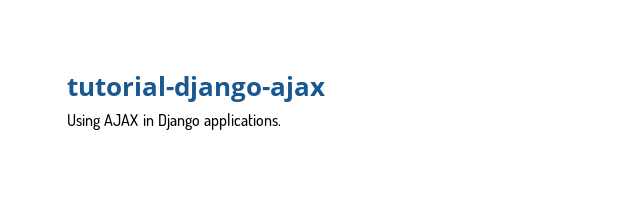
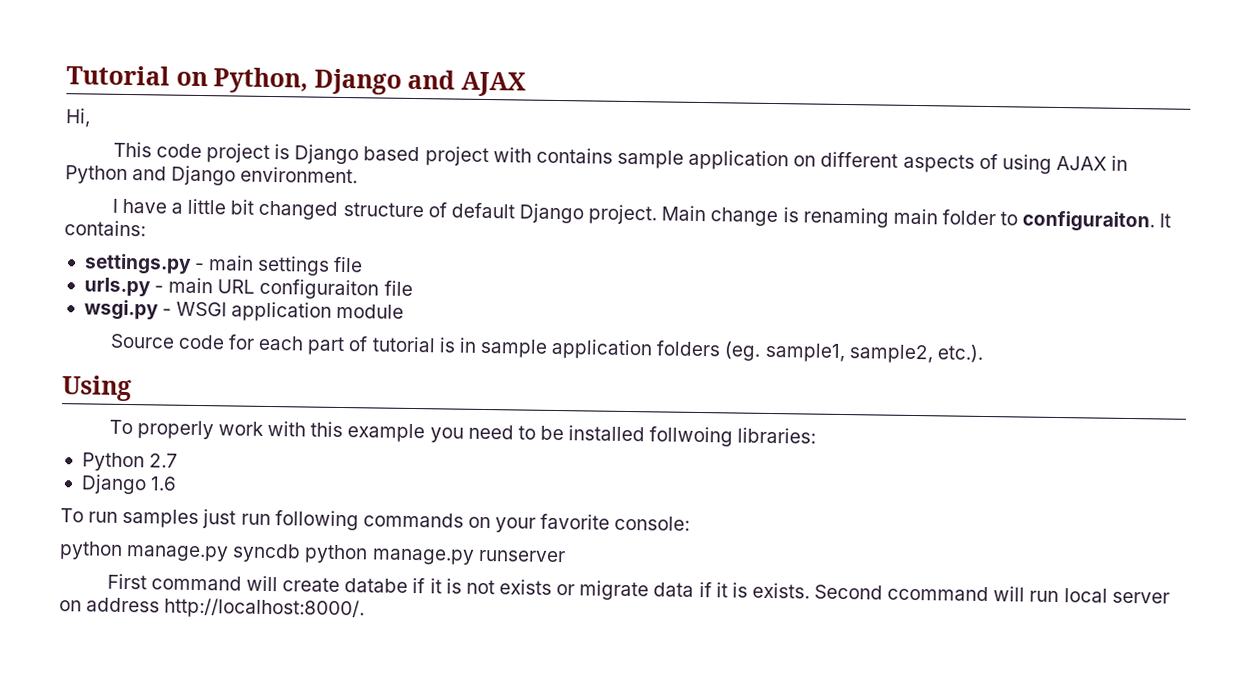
- tutorial-django-ajax
- Using AJAX in Django applications.
+ Tutorial on Python, Django and AJAX
+ Hi,
+ This code project is Django based project with contains sample application on different aspects of using AJAX in Python and Django environment.
+ I have a little bit changed structure of default Django project. Main change is renaming main folder to configuraiton. It contains:
+ settings.py - main settings file
+ urls.py - main URL configuraiton file
+ wsgi.py - WSGI application module
+ Source code for each part of tutorial is in sample application folders (eg. sample1, sample2, etc.).
+ Using
+ To properly work with this example you need to be installed follwoing libraries:
+ Python 2.7
+ Django 1.6
+ To run samples just run following commands on your favorite console:
+ python manage.py syncdb python manage.py runserver
+ First command will create databe if it is not exists or migrate data if it is exists. Second ccommand will run local server on address http://localhost:8000/.

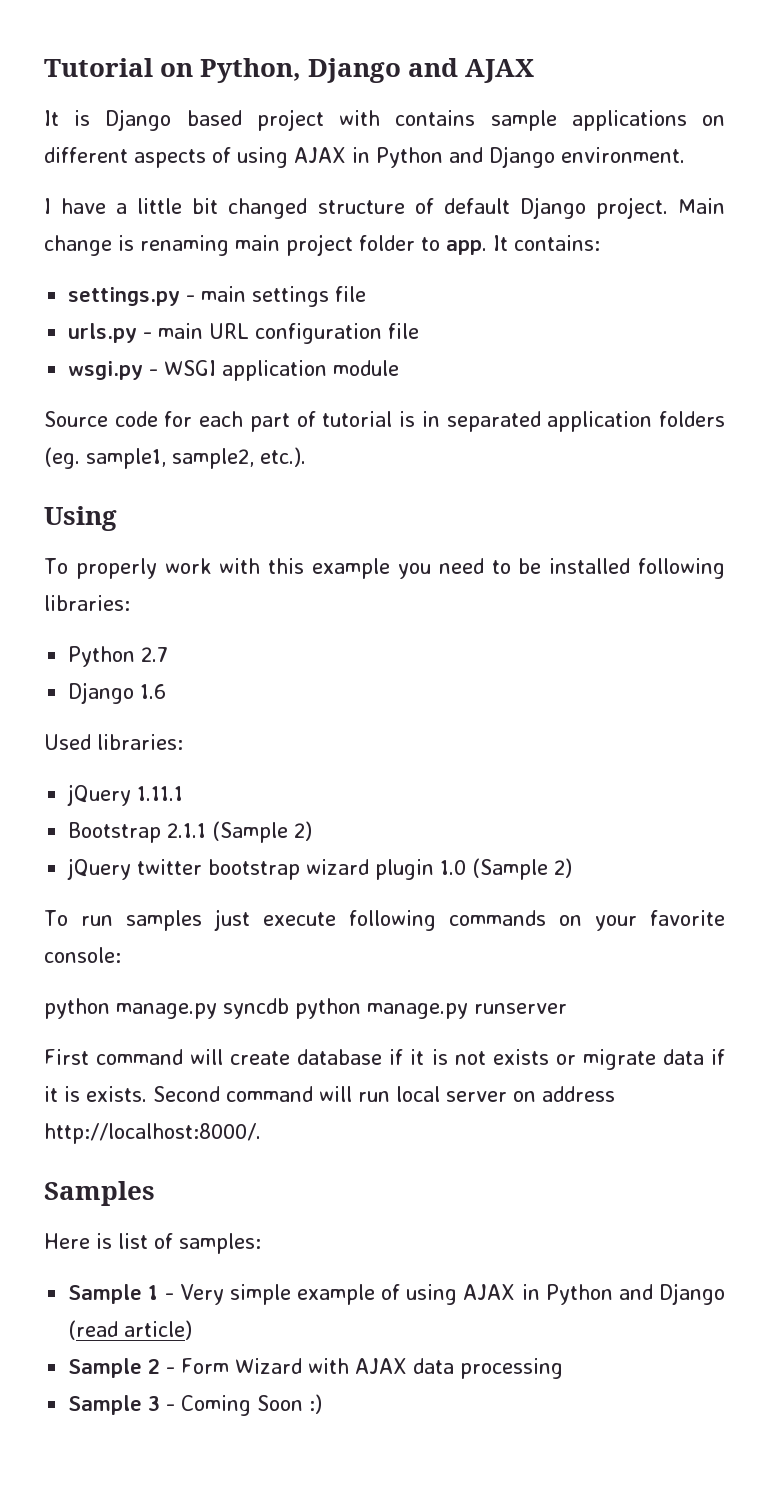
- Hi,
- This code project is Django based project with contains sample application on different aspects of using AJAX in Python and Django environment.
+ It is Django based project with contains sample applications on different aspects of using AJAX in Python and Django environment.
- Main change is renaming main folder to configuraiton.
+ Main change is renaming main project folder to app.
- urls.py - main URL configuraiton file
+ urls.py - main URL configuration file
- Source code for each part of tutorial is in sample application folders (eg. sample1, sample2, etc.).
+ Source code for each part of tutorial is in separated application folders (eg. sample1, sample2, etc.).
- To properly work with this example you need to be installed follwoing libraries:
+ To properly work with this example you need to be installed following libraries:
+ Used libraries:
+ jQuery 1.11.1
+ Bootstrap 2.1.1 (Sample 2)
+ jQuery twitter bootstrap wizard plugin 1.0 (Sample 2)
- To run samples just run following commands on your favorite console:
+ To run samples just execute following commands on your favorite console:
- First command will create databe if it is not exists or migrate data if it is exists.
+ First command will create database if it is not exists or migrate data if it is exists.
- Second ccommand will run local server on address http://localhost:8000/.
+ Second command will run local server on address http://localhost:8000/.
+ Samples
+ Here is list of samples:
+ Sample 1 - Very simple example of using AJAX in Python and Django (read article)
+ Sample 2 - Form Wizard with AJAX data processing
+ Sample 3 - Coming Soon :)

